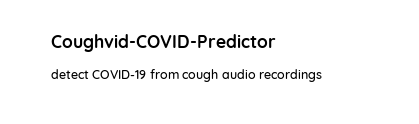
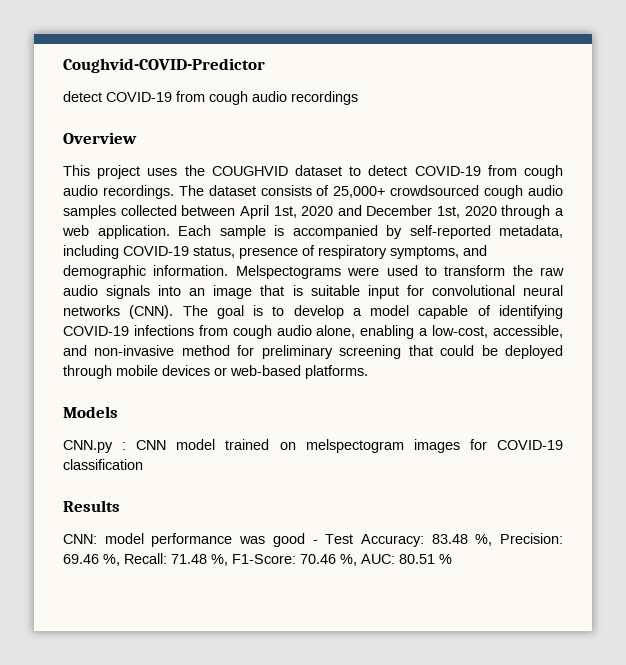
+ Overview
+ This project uses the COUGHVID dataset to detect COVID-19 from cough audio recordings. The dataset consists of 25,000+ crowdsourced cough audio samples collected between April 1st, 2020 and December 1st, 2020 through a web application. Each sample is accompanied by self-reported metadata, including COVID-19 status, presence of respiratory symptoms, and demographic information. Melspectograms were used to transform the raw audio signals into an image that is suitable input for convolutional neural networks (CNN). The goal is to develop a model capable of identifying COVID-19 infections from cough audio alone, enabling a low-cost, accessible, and non-invasive method for preliminary screening that could be deployed through mobile devices or web-based platforms.
+ Models
+ CNN.py : CNN model trained on melspectogram images for COVID-19 classification
+ Results
+ CNN: model performance was good - Test Accuracy: 83.48 %, Precision: 69.46 %, Recall: 71.48 %, F1-Score: 70.46 %, AUC: 80.51 %

